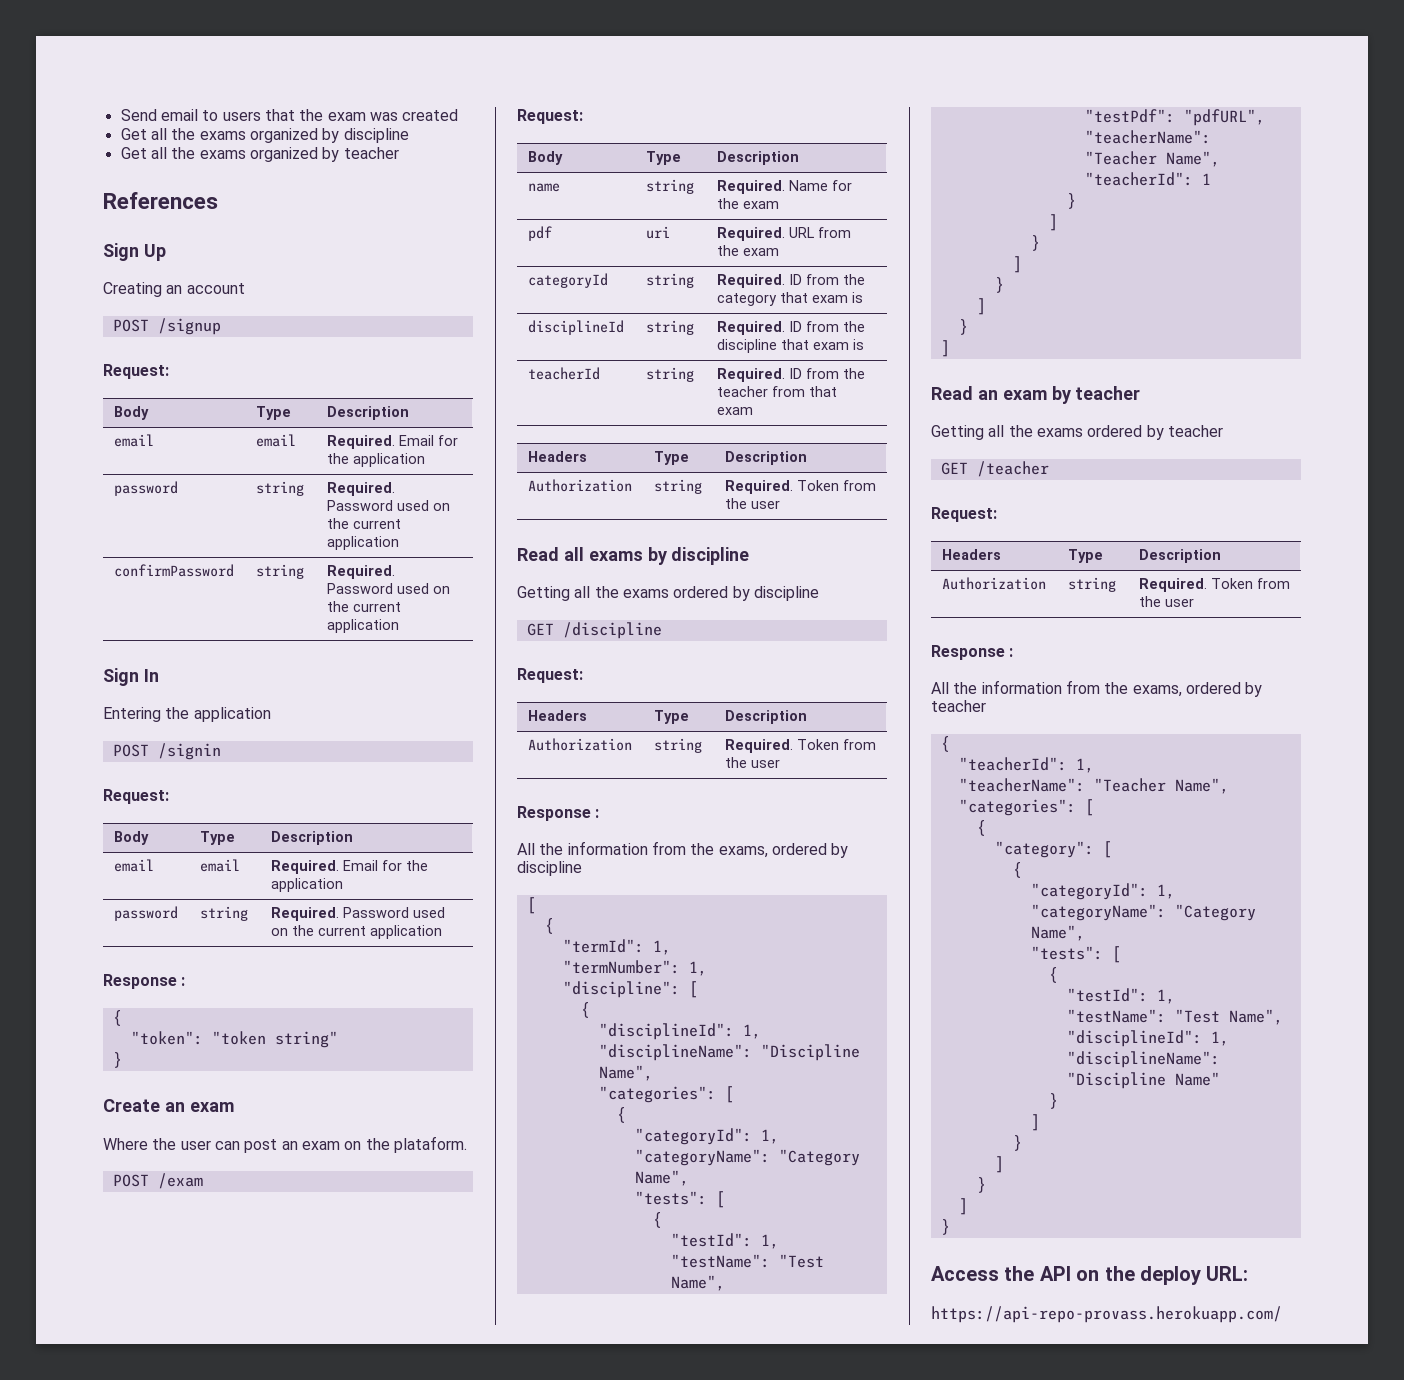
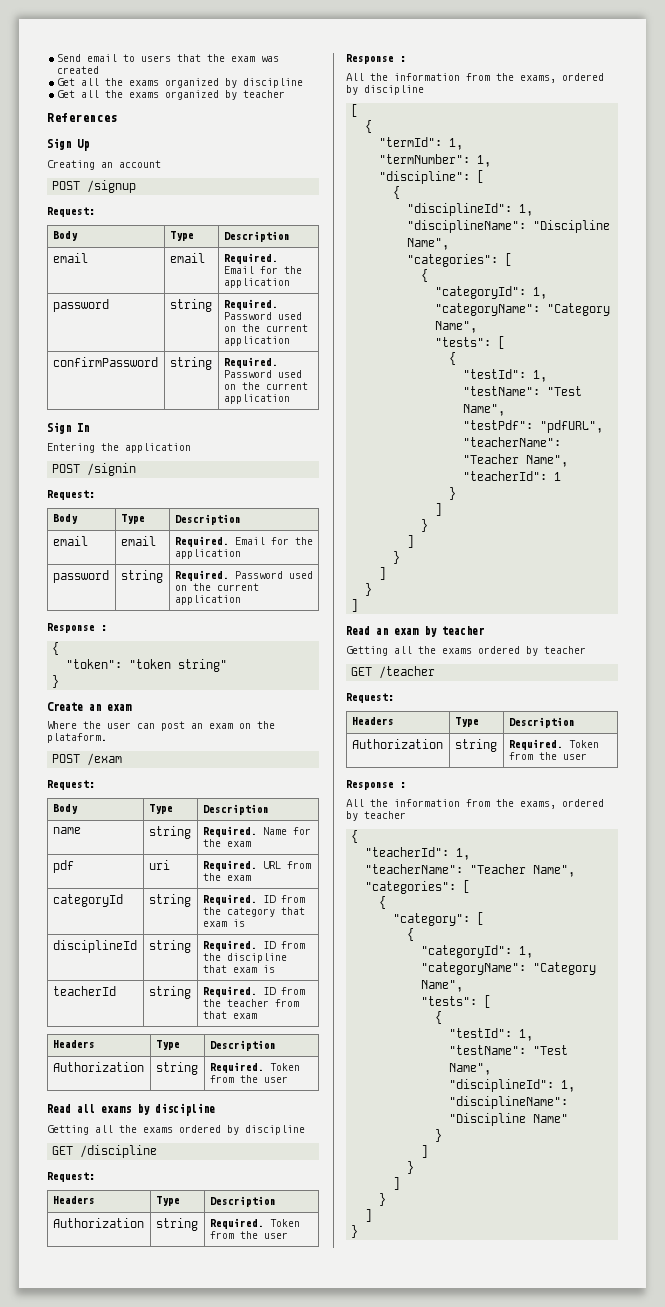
- Access the API on the deploy URL:
- https://api-repo-provass.herokuapp.com/

